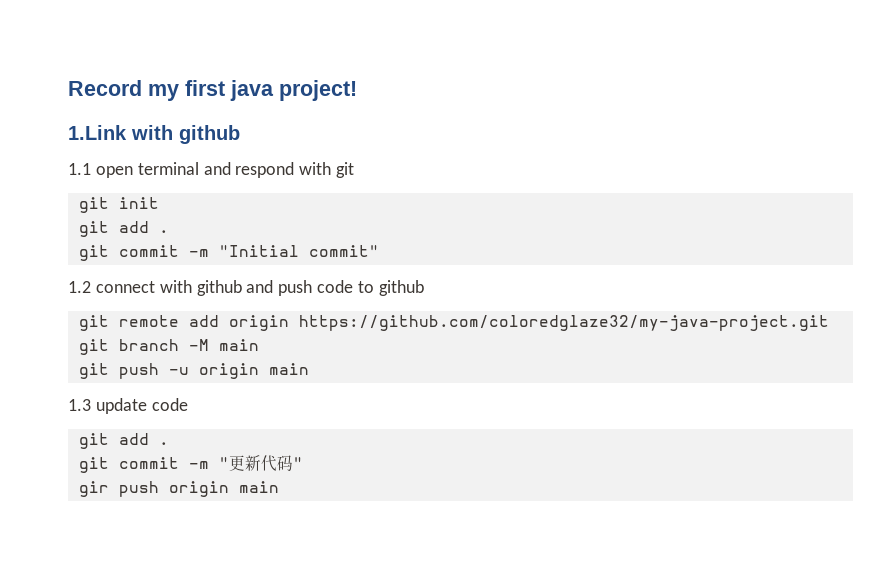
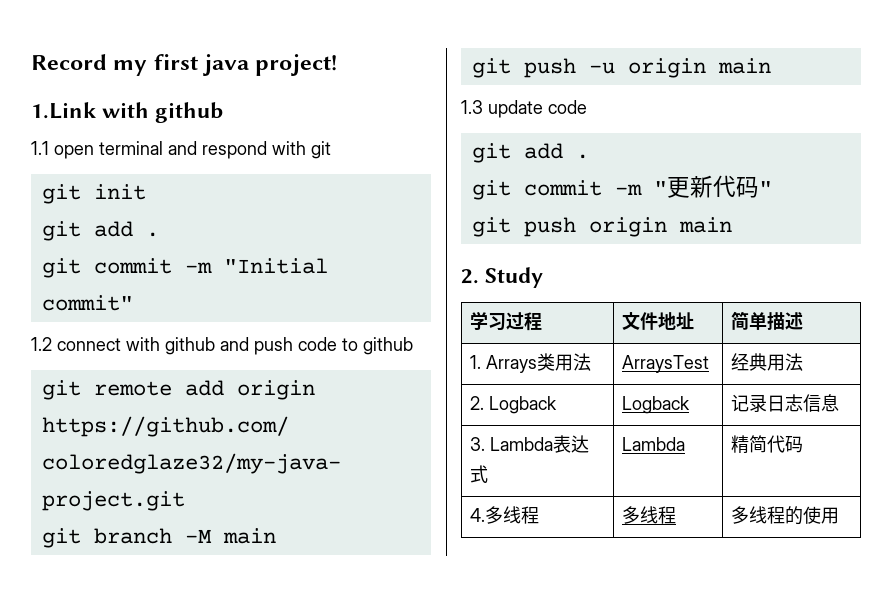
- gir push origin main
+ git push origin main
+ 2. Study
+ 学习过程 | 文件地址 | 简单描述
+ 1. Arrays类用法 | ArraysTest | 经典用法
+ 2. Logback | Logback | 记录日志信息
+ 3. Lambda表达式 | Lambda | 精简代码
+ 4.多线程 | 多线程 | 多线程的使用

